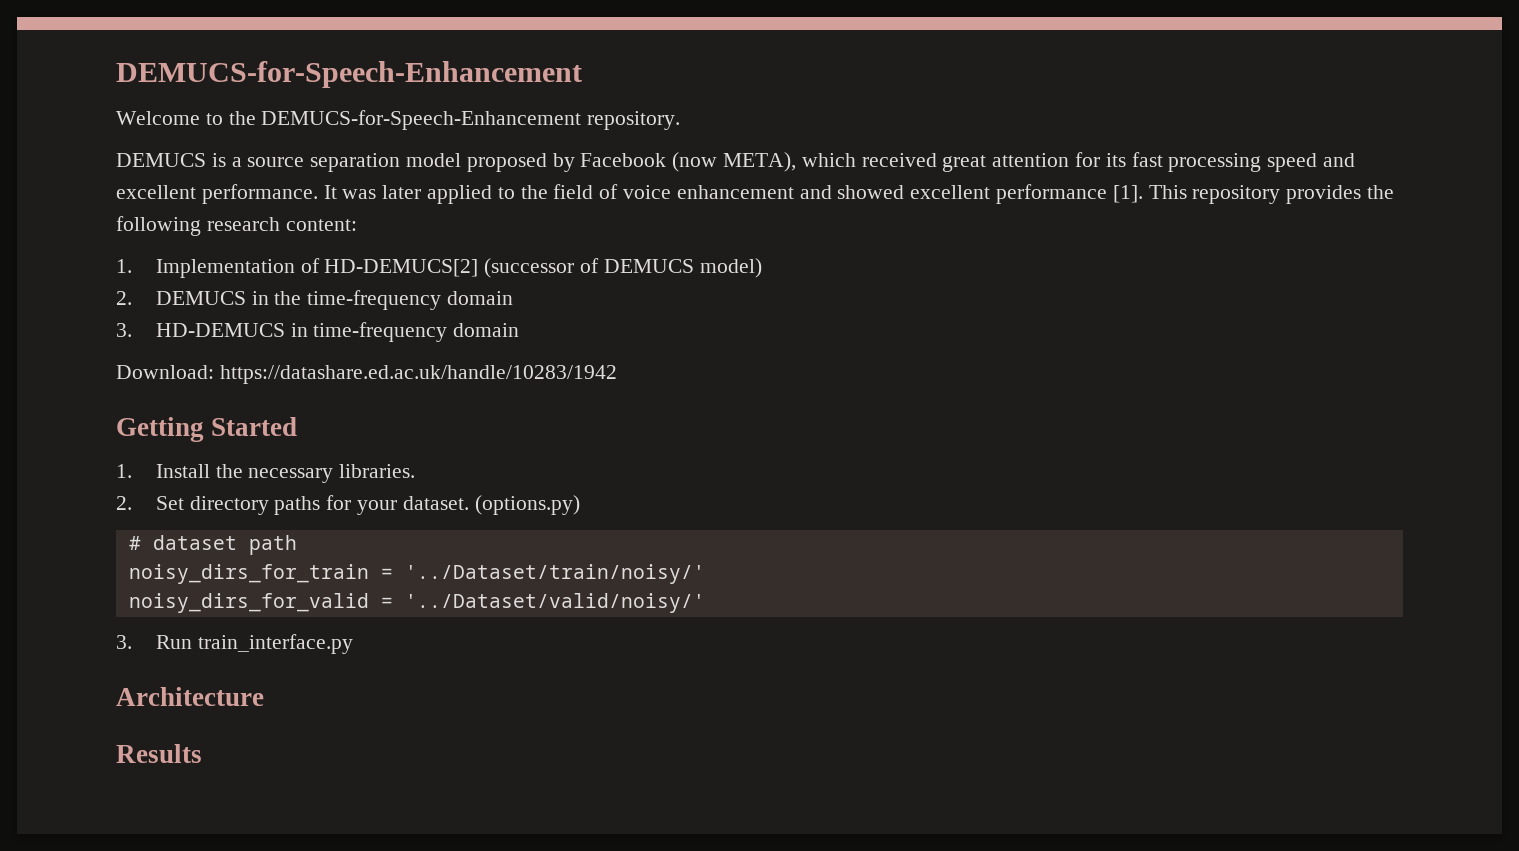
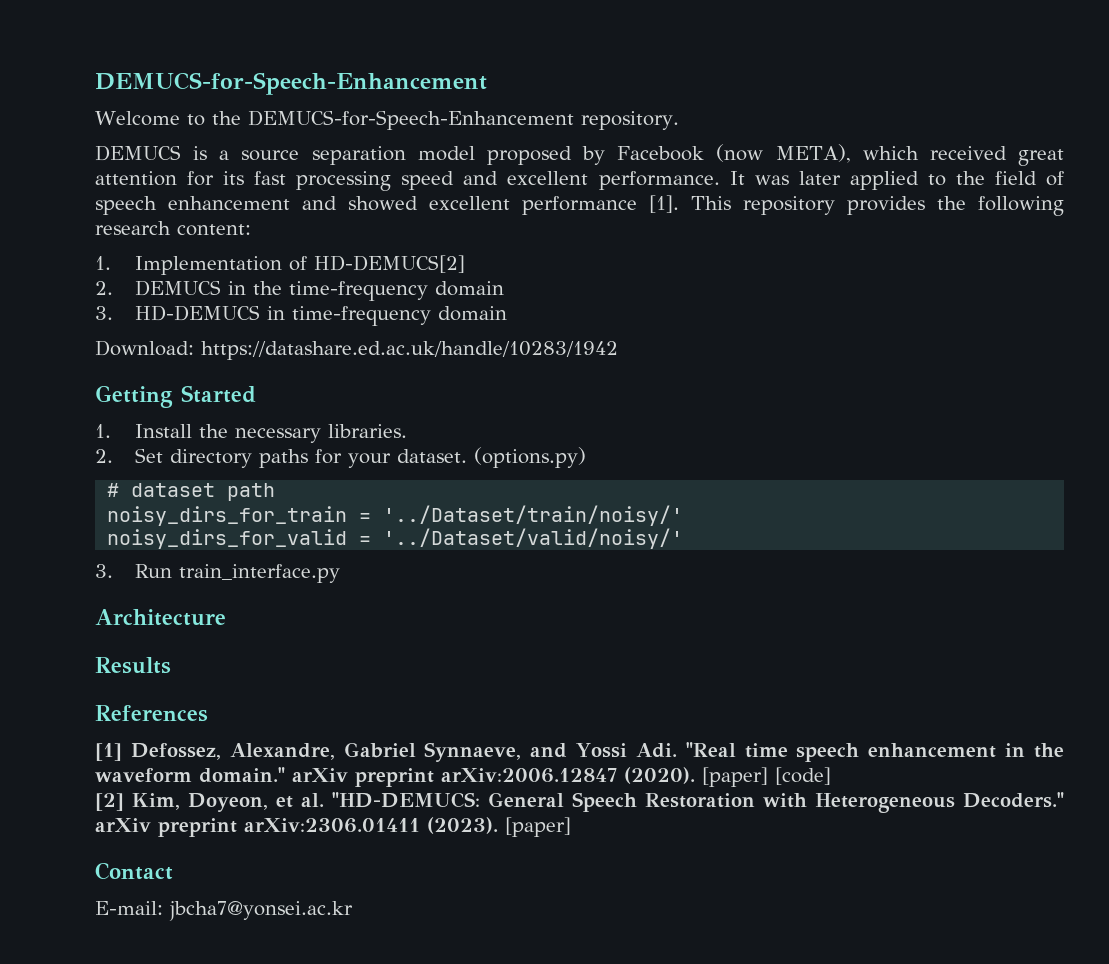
- It was later applied to the field of voice enhancement and showed excellent performance [1].
+ It was later applied to the field of speech enhancement and showed excellent performance [1].
- 1. Implementation of HD-DEMUCS[2] (successor of DEMUCS model)
+ 1. Implementation of HD-DEMUCS[2]
+ References
+ [1] Defossez, Alexandre, Gabriel Synnaeve, and Yossi Adi. "Real time speech enhancement in the waveform domain." arXiv preprint arXiv:2006.12847 (2020). [paper] [code]
+ [2] Kim, Doyeon, et al. "HD-DEMUCS: General Speech Restoration with Heterogeneous Decoders." arXiv preprint arXiv:2306.01411 (2023). [paper]
+ Contact
+ E-mail: jbcha7@yonsei.ac.kr

